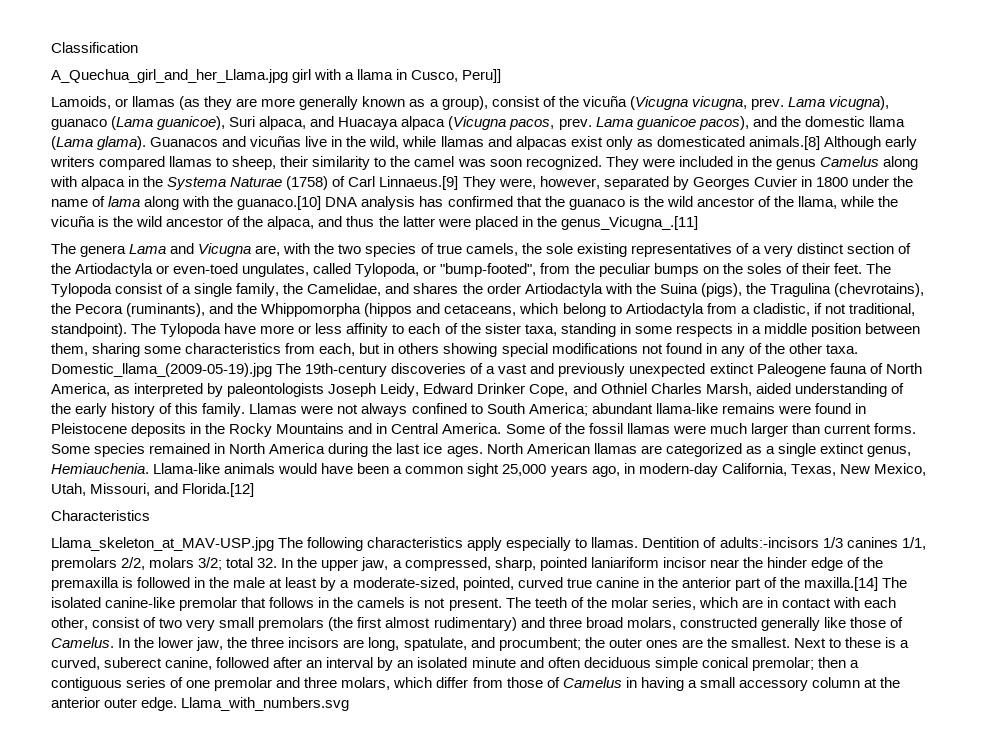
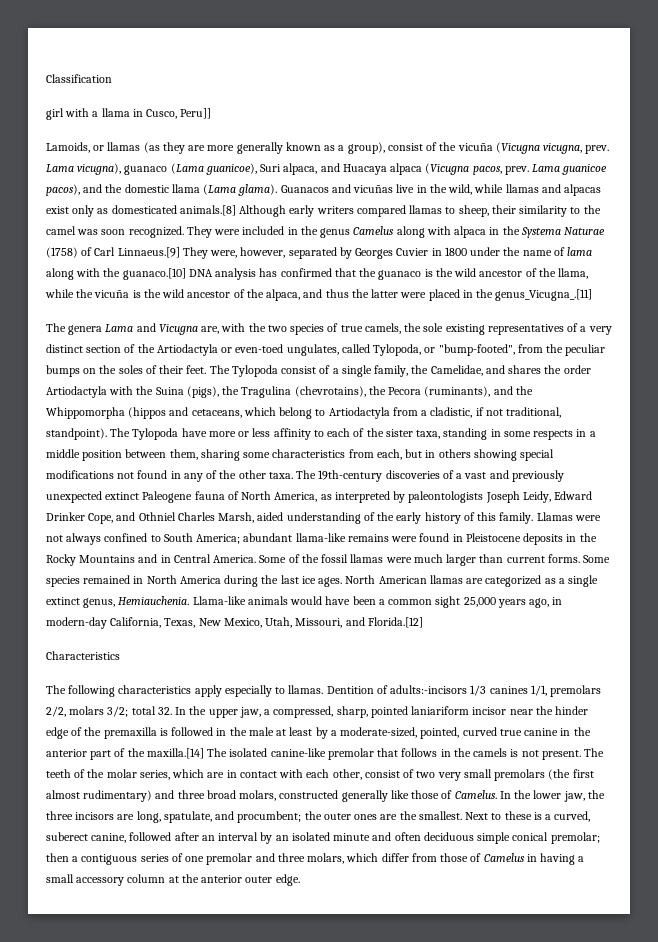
- A_Quechua_girl_and_her_Llama.jpg girl with a llama in Cusco, Peru]]
+ girl with a llama in Cusco, Peru]]
- Domestic_llama_(2009-05-19).jpg The 19th-century discoveries of a vast and previously unexpected extinct Paleogene fauna of North America, as interpreted by paleontologists Joseph Leidy, Edward Drinker Cope, and Othniel Charles Marsh, aided understanding of the early history of this family.
+ The 19th-century discoveries of a vast and previously unexpected extinct Paleogene fauna of North America, as interpreted by paleontologists Joseph Leidy, Edward Drinker Cope, and Othniel Charles Marsh, aided understanding of the early history of this family.
- Llama_skeleton_at_MAV-USP.jpg The following characteristics apply especially to llamas.
+ The following characteristics apply especially to llamas.
- Llama_with_numbers.svg

